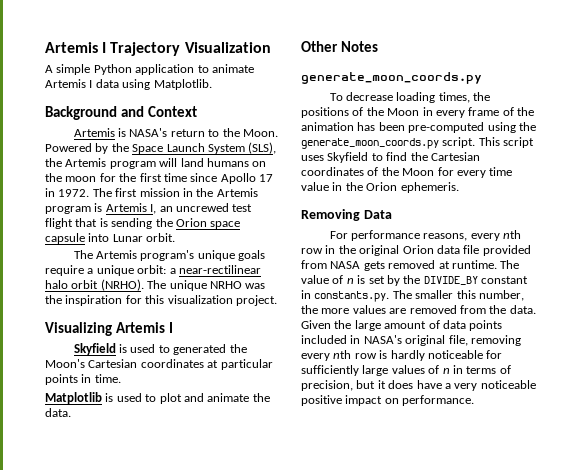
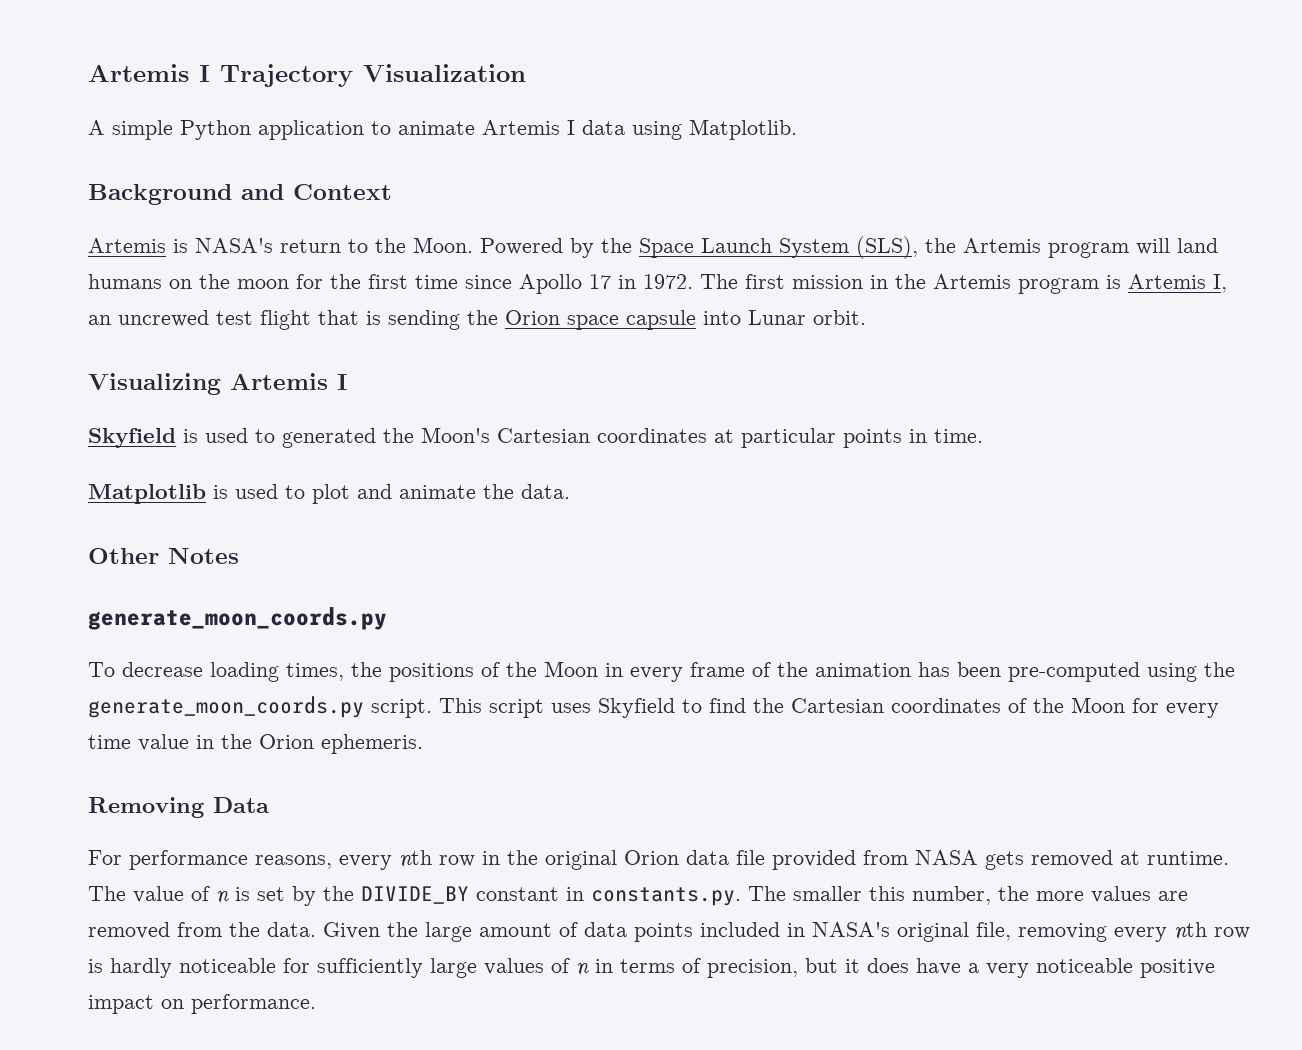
- The Artemis program's unique goals require a unique orbit: a near-rectilinear halo orbit (NRHO). The unique NRHO was the inspiration for this visualization project.

